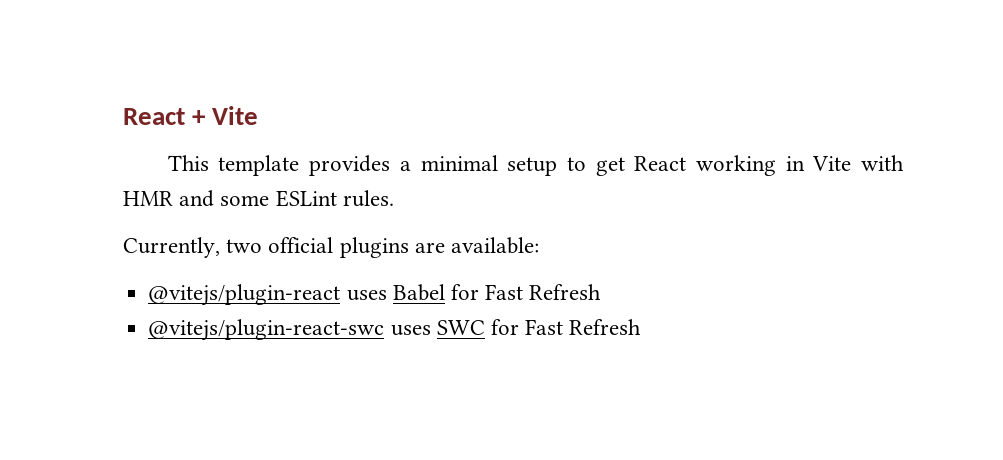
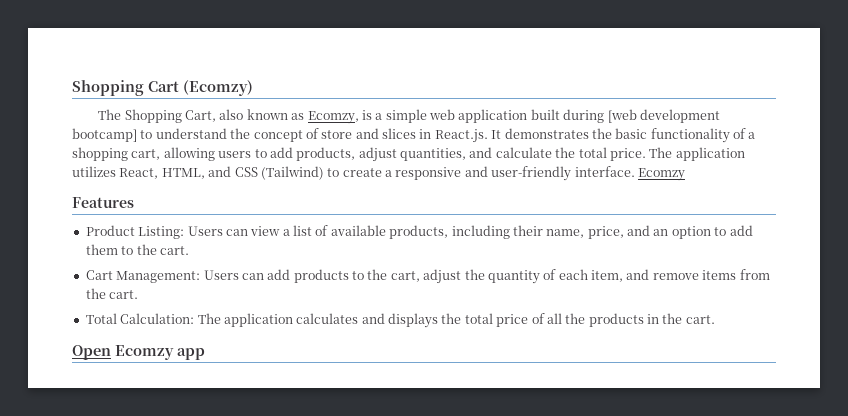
- React + Vite
- This template provides a minimal setup to get React working in Vite with HMR and some ESLint rules.
- Currently, two official plugins are available:
- @vitejs/plugin-react uses Babel for Fast Refresh
- @vitejs/plugin-react-swc uses SWC for Fast Refresh
+ Shopping Cart (Ecomzy)
+ The Shopping Cart, also known as Ecomzy, is a simple web application built during [web development bootcamp] to understand the concept of store and slices in React.js. It demonstrates the basic functionality of a shopping cart, allowing users to add products, adjust quantities, and calculate the total price. The application utilizes React, HTML, and CSS (Tailwind) to create a responsive and user-friendly interface. Ecomzy
+ Features
+ Product Listing: Users can view a list of available products, including their name, price, and an option to add them to the cart.
+ Cart Management: Users can add products to the cart, adjust the quantity of each item, and remove items from the cart.
+ Total Calculation: The application calculates and displays the total price of all the products in the cart.
+ Open Ecomzy app

